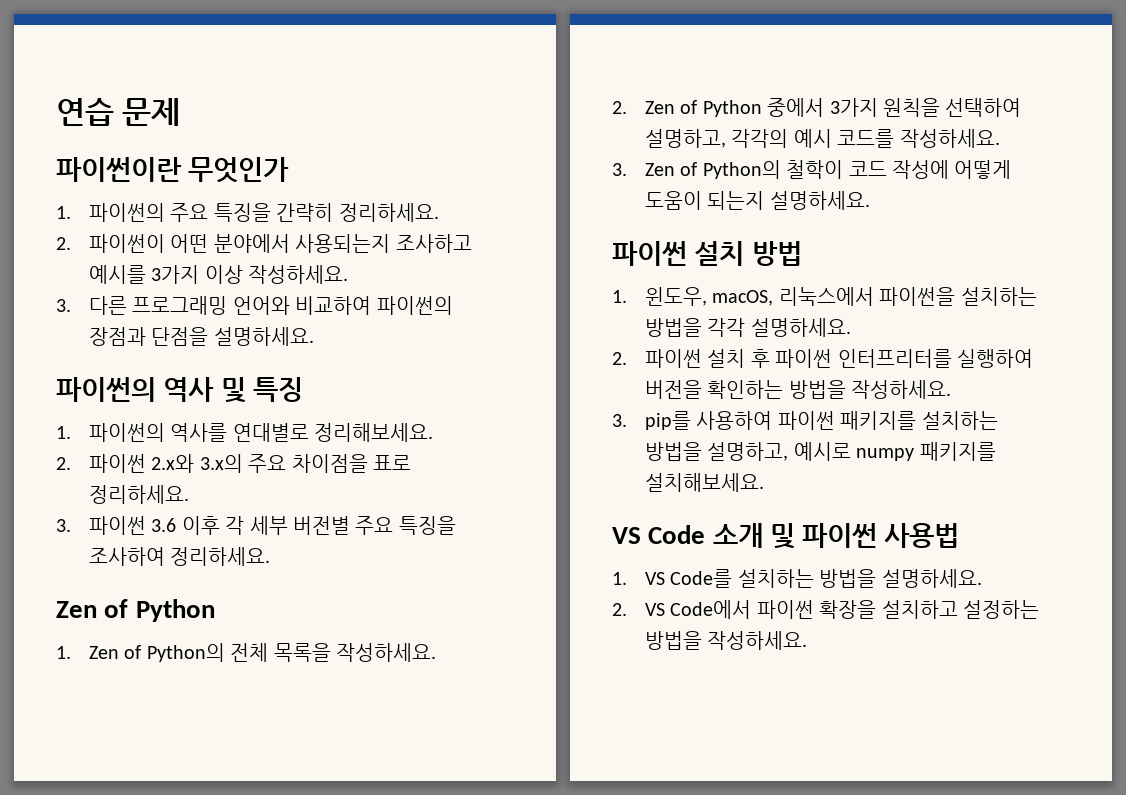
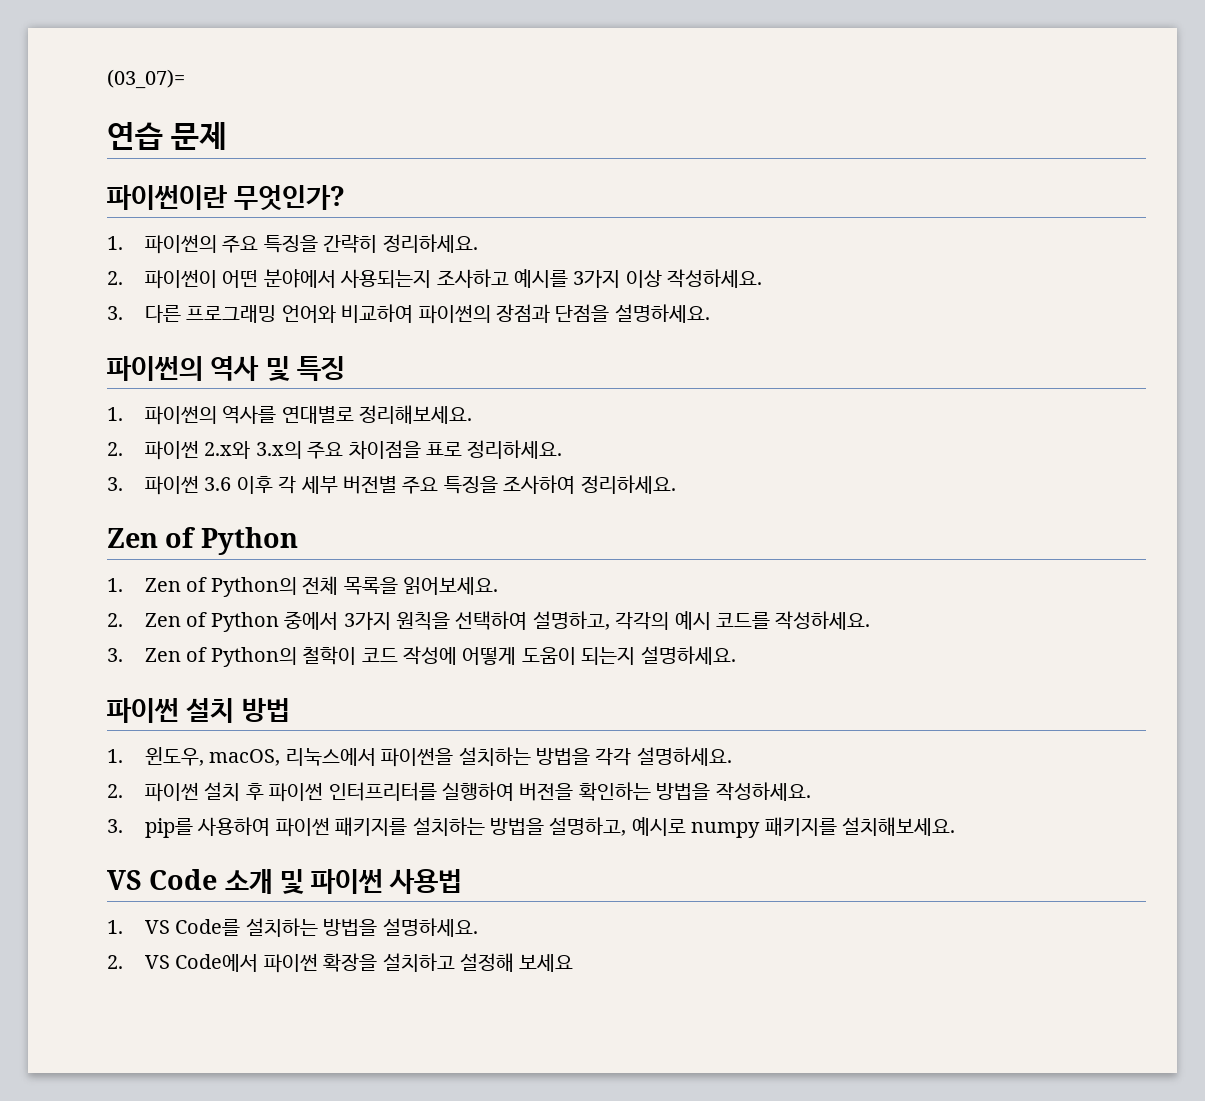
+ (03_07)=
- 파이썬이란 무엇인가
+ 파이썬이란 무엇인가?
- 1. Zen of Python의 전체 목록을 작성하세요.
+ 1. Zen of Python의 전체 목록을 읽어보세요.
- 2. VS Code에서 파이썬 확장을 설치하고 설정하는 방법을 작성하세요.
+ 2. VS Code에서 파이썬 확장을 설치하고 설정해 보세요

